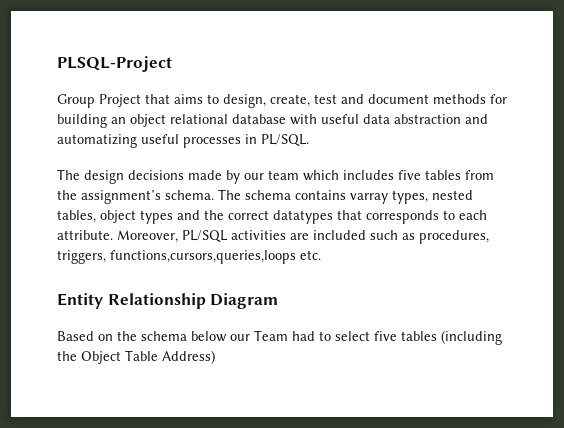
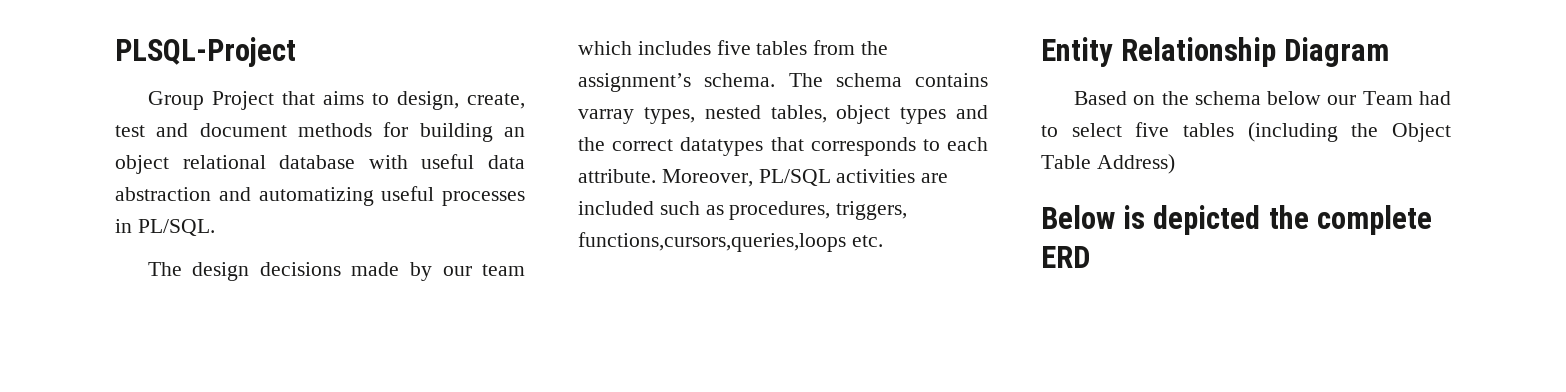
+ Below is depicted the complete ERD

